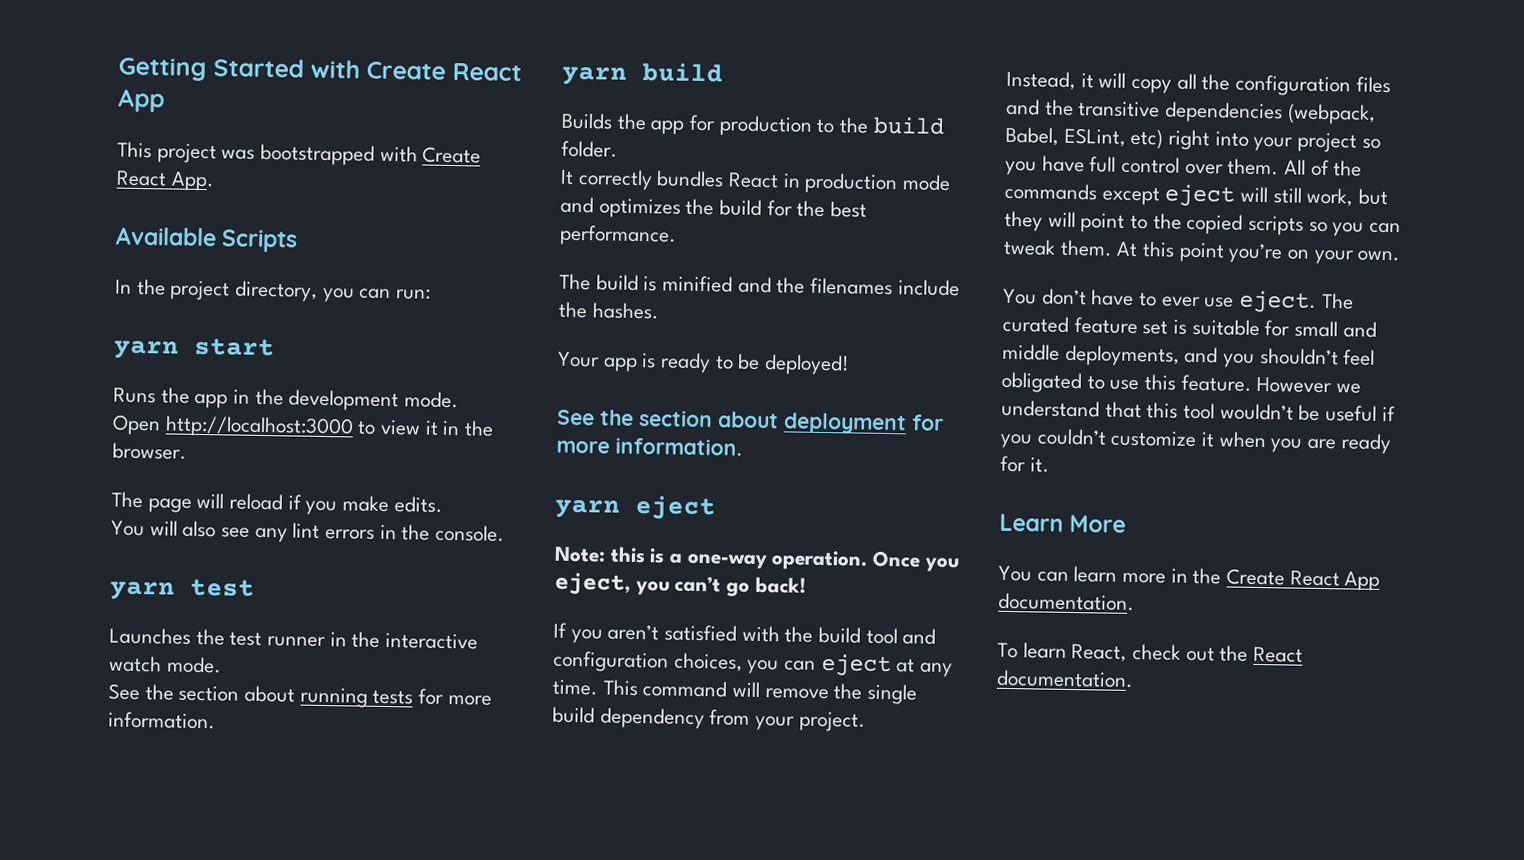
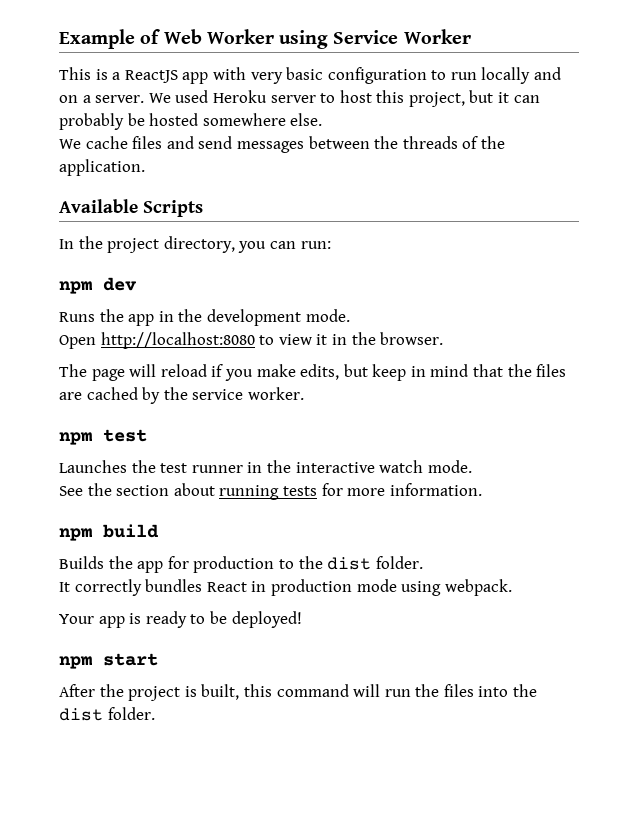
- Getting Started with Create React App
- This project was bootstrapped with Create React App.
+ Example of Web Worker using Service Worker
+ This is a ReactJS app with very basic configuration to run locally and on a server. We used Heroku server to host this project, but it can probably be hosted somewhere else.
+ We cache files and send messages between the threads of the application.
- yarn start
+ npm dev
- Open http://localhost:3000 to view it in the browser.
+ Open http://localhost:8080 to view it in the browser.
- The page will reload if you make edits.
- You will also see any lint errors in the console.
- yarn test
+ The page will reload if you make edits, but keep in mind that the files are cached by the service worker.
+ npm test
- yarn build
+ npm build
- Builds the app for production to the build folder.
+ Builds the app for production to the dist folder.
- It correctly bundles React in production mode and optimizes the build for the best performance.
- The build is minified and the filenames include the hashes.
+ It correctly bundles React in production mode using webpack.
- See the section about deployment for more information.
- yarn eject
- Note: this is a one-way operation. Once you eject, you can’t go back!
- If you aren’t satisfied with the build tool and configuration choices, you can eject at any time. This command will remove the single build dependency from your project.
- Instead, it will copy all the configuration files and the transitive dependencies (webpack, Babel, ESLint, etc) right into your project so you have full control over them. All of the commands except eject will still work, but they will point to the copied scripts so you can tweak them. At this point you’re on your own.
- You don’t have to ever use eject. The curated feature set is suitable for small and middle deployments, and you shouldn’t feel obligated to use this feature. However we understand that this tool wouldn’t be useful if you couldn’t customize it when you are ready for it.
- Learn More
- You can learn more in the Create React App documentation.
- To learn React, check out the React documentation.
+ npm start
+ After the project is built, this command will run the files into the dist folder.

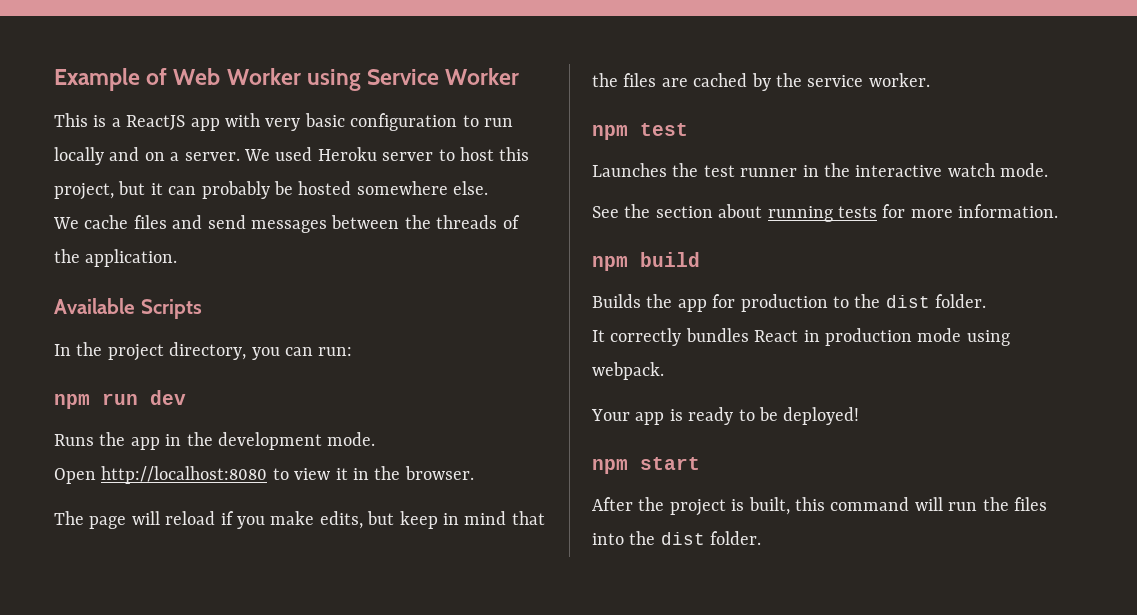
- npm dev
+ npm run dev

